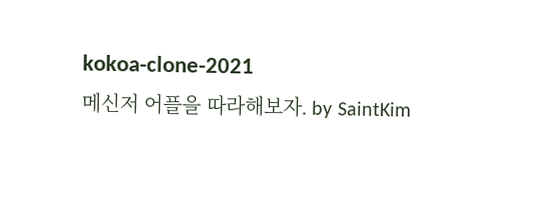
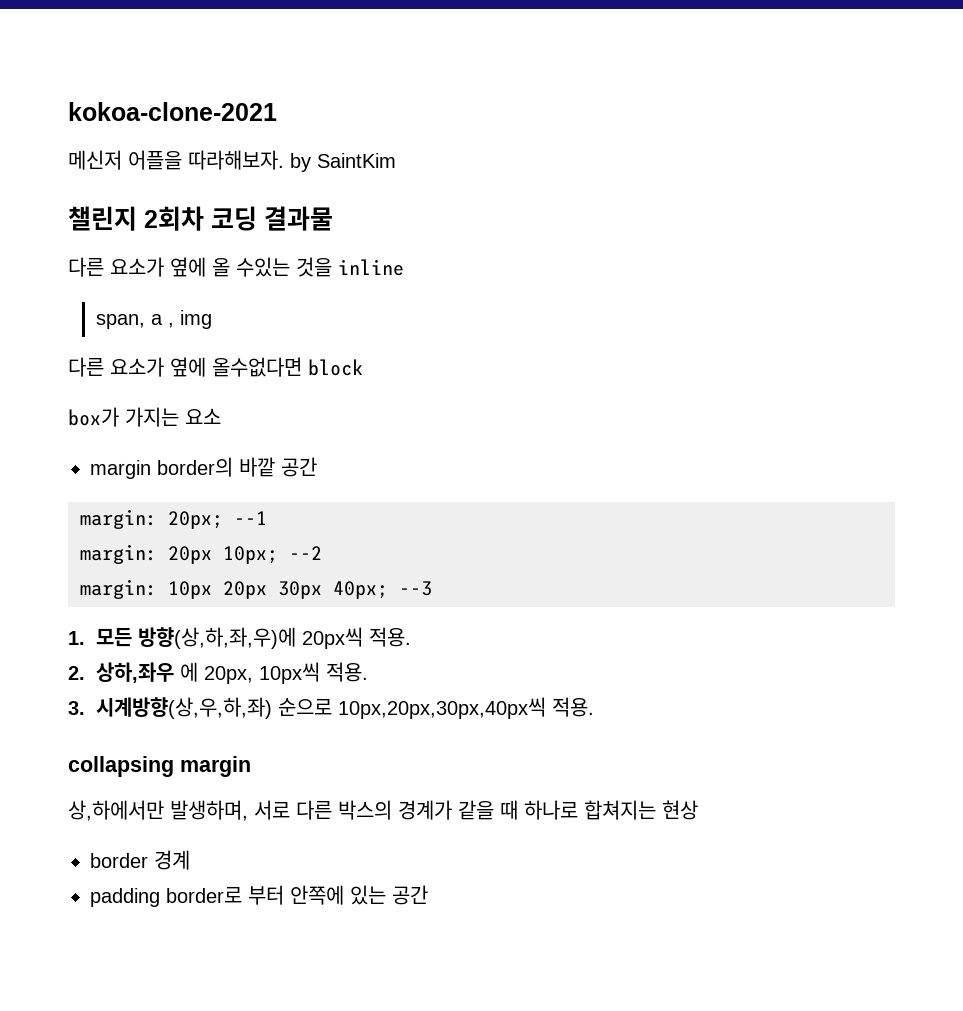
+ 챌린지 2회차 코딩 결과물
+ 다른 요소가 옆에 올 수있는 것을 inline
+ span, a , img
+ 다른 요소가 옆에 올수없다면 block
+ box가 가지는 요소
+ margin border의 바깥 공간
+ margin: 20px; --1
+ margin: 20px 10px; --2
+ margin: 10px 20px 30px 40px; --3
+ 1. 모든 방향(상,하,좌,우)에 20px씩 적용.
+ 2. 상하,좌우 에 20px, 10px씩 적용.
+ 3. 시계방향(상,우,하,좌) 순으로 10px,20px,30px,40px씩 적용.
+ collapsing margin
+ 상,하에서만 발생하며, 서로 다른 박스의 경계가 같을 때 하나로 합쳐지는 현상
+ border 경계
+ padding border로 부터 안쪽에 있는 공간

